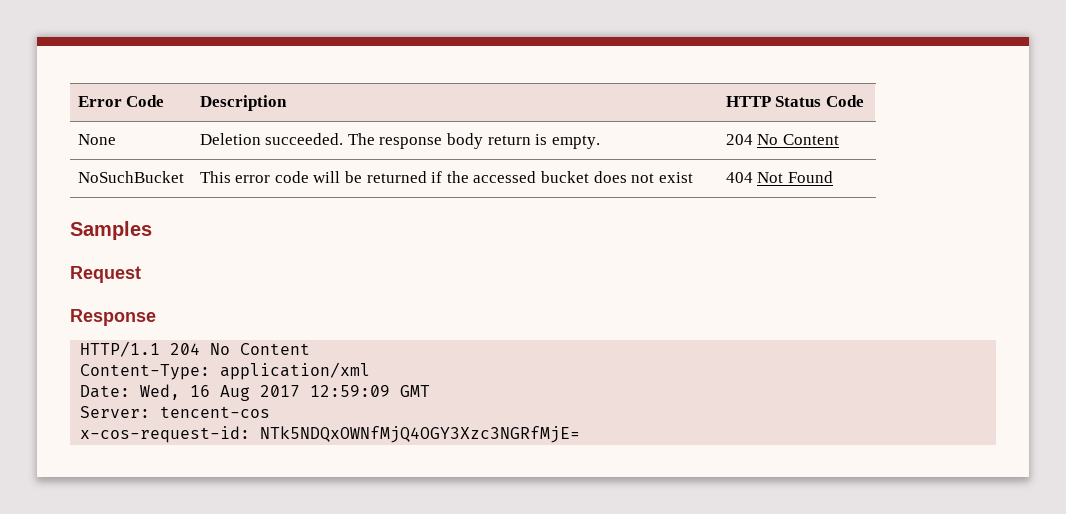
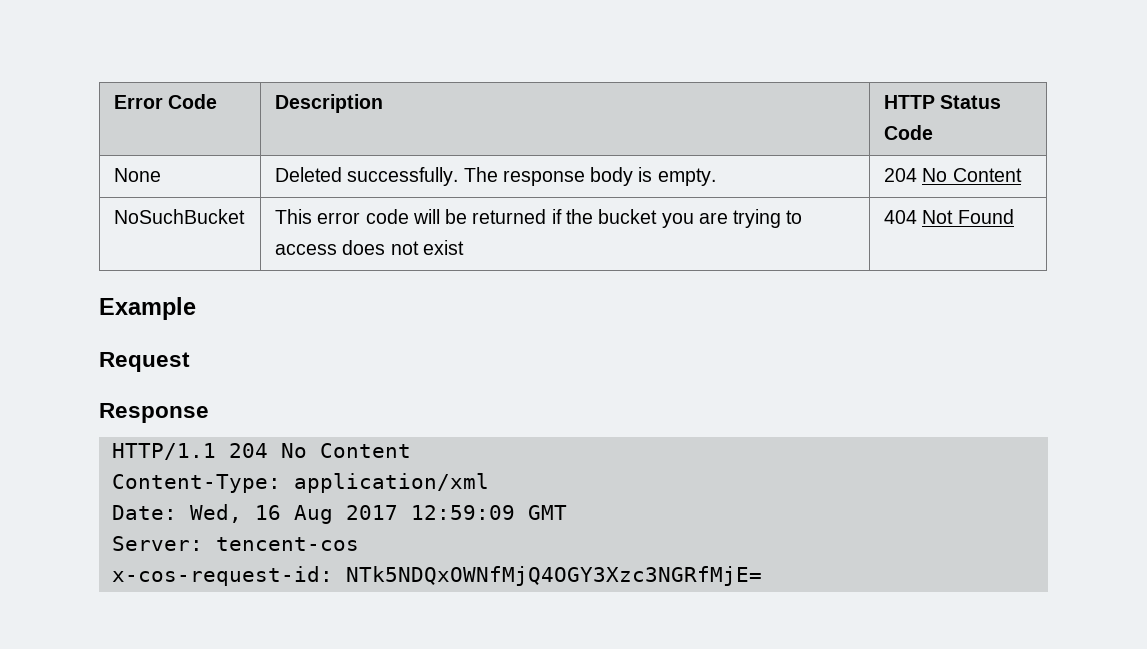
- None | Deletion succeeded. The response body return is empty. | 204 No Content
+ None | Deleted successfully. The response body is empty. | 204 No Content
- NoSuchBucket | This error code will be returned if the accessed bucket does not exist | 404 Not Found
+ NoSuchBucket | This error code will be returned if the bucket you are trying to access does not exist | 404 Not Found
- Samples
+ Example

